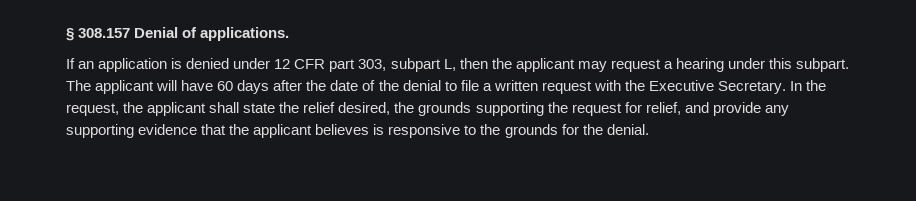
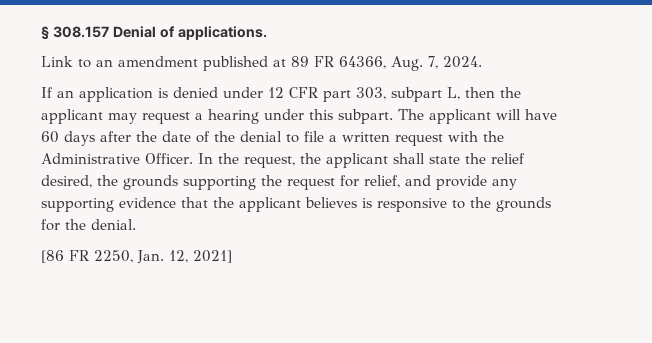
+ Link to an amendment published at 89 FR 64366, Aug. 7, 2024.
- The applicant will have 60 days after the date of the denial to file a written request with the Executive Secretary.
+ The applicant will have 60 days after the date of the denial to file a written request with the Administrative Officer.
+ [86 FR 2250, Jan. 12, 2021]

